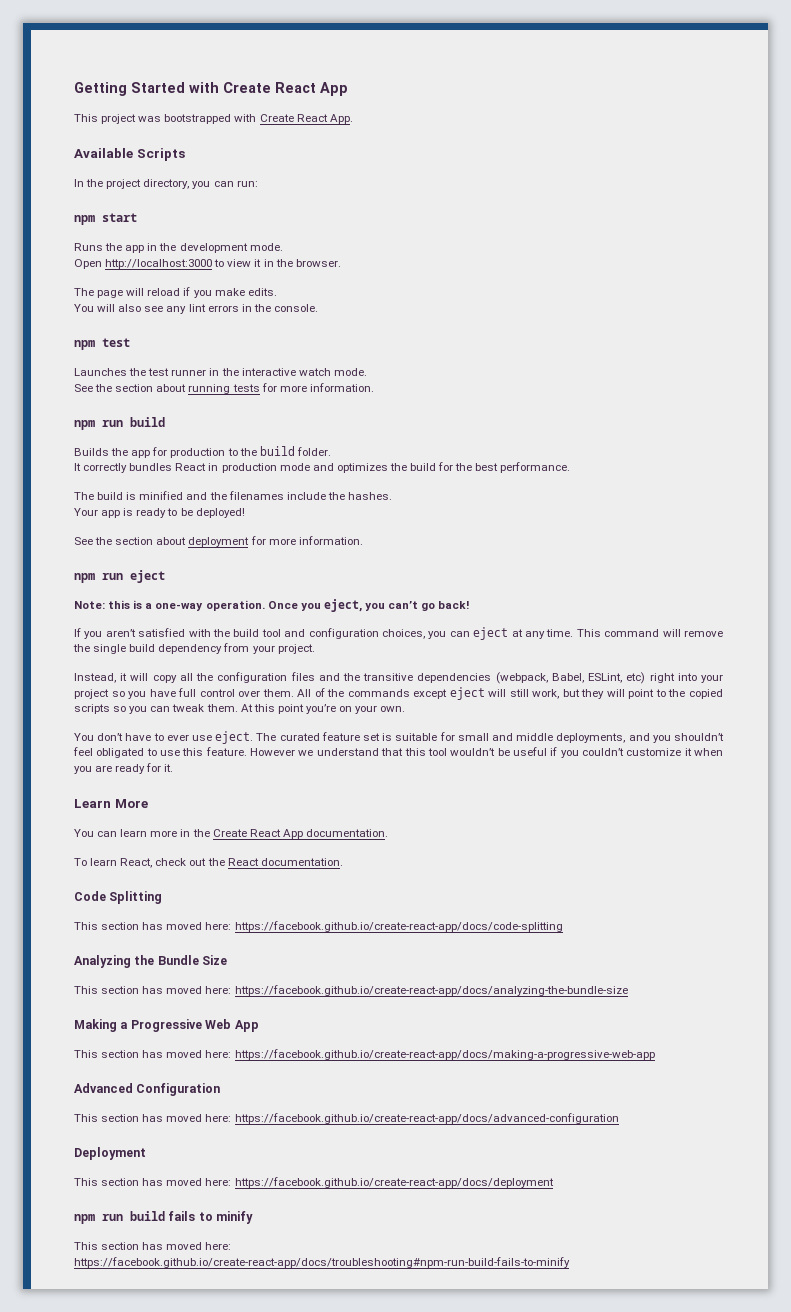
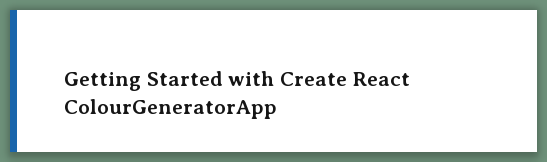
- Getting Started with Create React App
- This project was bootstrapped with Create React App.
- Available Scripts
- In the project directory, you can run:
- npm start
- Runs the app in the development mode.
- Open http://localhost:3000 to view it in the browser.
- The page will reload if you make edits.
- You will also see any lint errors in the console.
- npm test
- Launches the test runner in the interactive watch mode.
- See the section about running tests for more information.
- npm run build
- Builds the app for production to the build folder.
- It correctly bundles React in production mode and optimizes the build for the best performance.
- The build is minified and the filenames include the hashes.
- Your app is ready to be deployed!
- See the section about deployment for more information.
- npm run eject
- Note: this is a one-way operation. Once you eject, you can’t go back!
- If you aren’t satisfied with the build tool and configuration choices, you can eject at any time. This command will remove the single build dependency from your project.
- Instead, it will copy all the configuration files and the transitive dependencies (webpack, Babel, ESLint, etc) right into your project so you have full control over them. All of the commands except eject will still work, but they will point to the copied scripts so you can tweak them. At this point you’re on your own.
- You don’t have to ever use eject. The curated feature set is suitable for small and middle deployments, and you shouldn’t feel obligated to use this feature. However we understand that this tool wouldn’t be useful if you couldn’t customize it when you are ready for it.
- Learn More
- You can learn more in the Create React App documentation.
- To learn React, check out the React documentation.
- Code Splitting
- This section has moved here: https://facebook.github.io/create-react-app/docs/code-splitting
- Analyzing the Bundle Size
- This section has moved here: https://facebook.github.io/create-react-app/docs/analyzing-the-bundle-size
- Making a Progressive Web App
- This section has moved here: https://facebook.github.io/create-react-app/docs/making-a-progressive-web-app
- Advanced Configuration
- This section has moved here: https://facebook.github.io/create-react-app/docs/advanced-configuration
- Deployment
- This section has moved here: https://facebook.github.io/create-react-app/docs/deployment
- npm run build fails to minify
- This section has moved here: https://facebook.github.io/create-react-app/docs/troubleshooting#npm-run-build-fails-to-minify
+ Getting Started with Create React ColourGeneratorApp

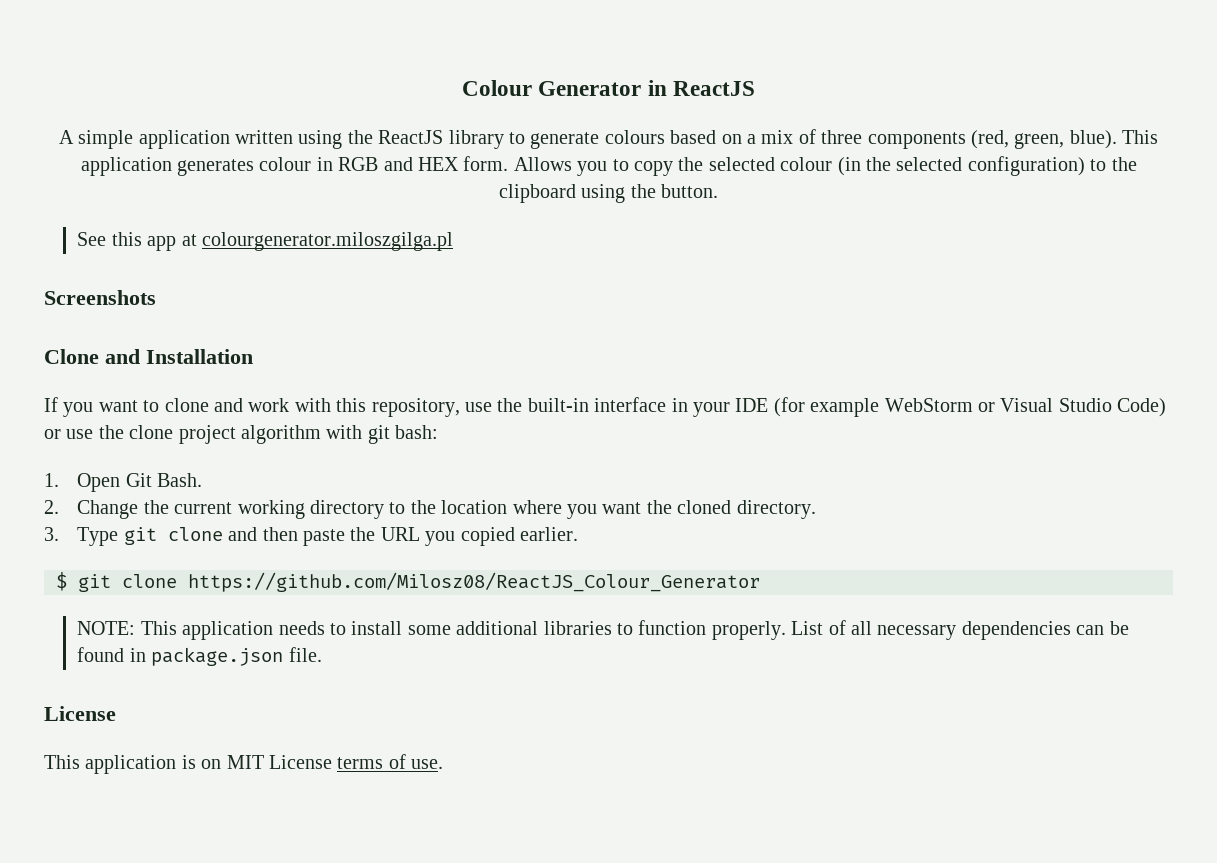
- Getting Started with Create React ColourGeneratorApp
+ Colour Generator in ReactJS
+ A simple application written using the ReactJS library to generate colours based on a mix of three components (red, green, blue). This application generates colour in RGB and HEX form. Allows you to copy the selected colour (in the selected configuration) to the clipboard using the button.
+ See this app at colourgenerator.miloszgilga.pl
+ Screenshots
+ Clone and Installation
+ If you want to clone and work with this repository, use the built-in interface in your IDE (for example WebStorm or Visual Studio Code) or use the clone project algorithm with git bash:
+ 1. Open Git Bash.
+ 2. Change the current working directory to the location where you want the cloned directory.
+ 3. Type git clone and then paste the URL you copied earlier.
+ $ git clone https://github.com/Milosz08/ReactJS_Colour_Generator
+ NOTE: This application needs to install some additional libraries to function properly. List of all necessary dependencies can be found in package.json file.
+ License
+ This application is on MIT License terms of use.

